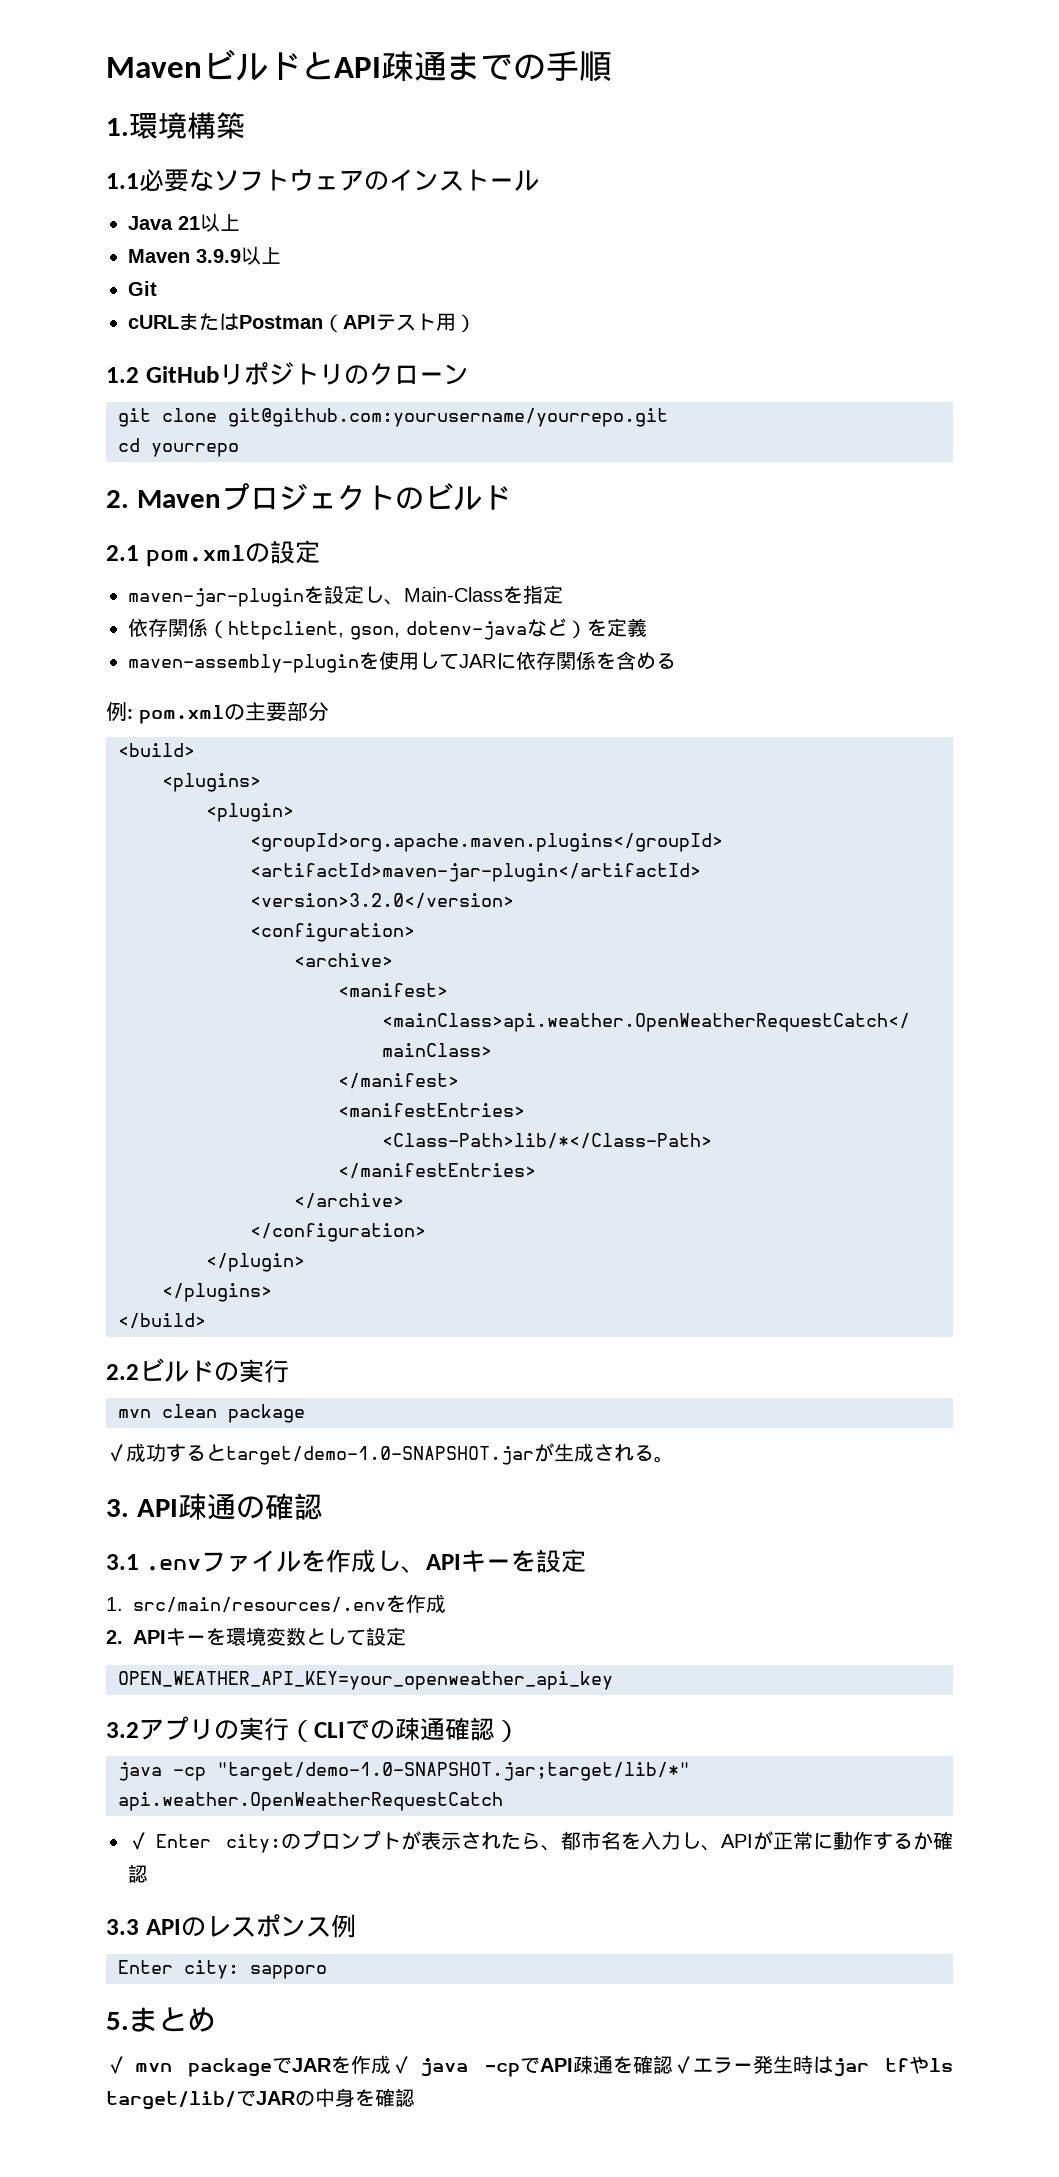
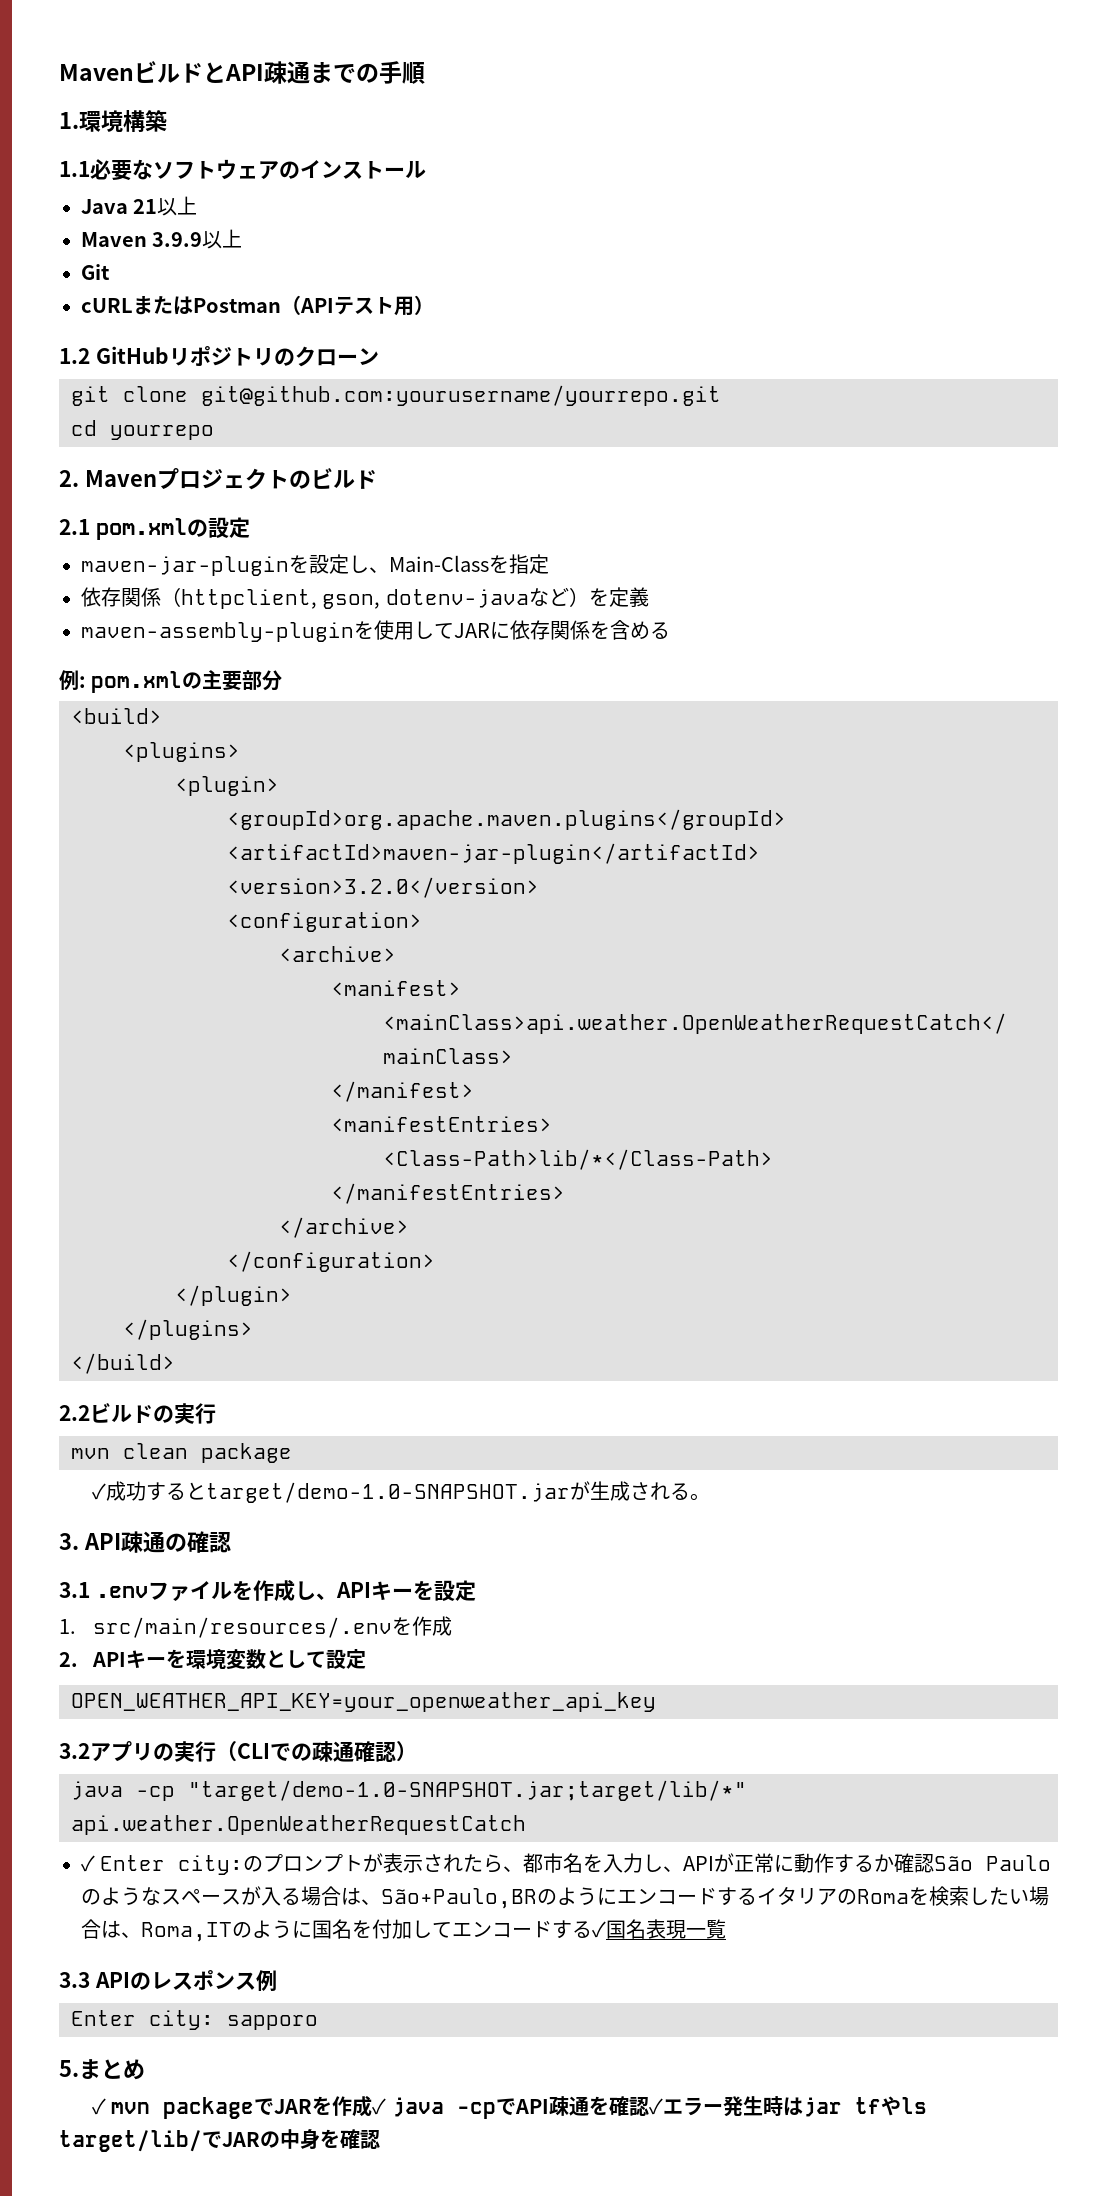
- ✓ Enter city:のプロンプトが表示されたら、都市名を入力し、APIが正常に動作するか確認
+ ✓ Enter city:のプロンプトが表示されたら、都市名を入力し、APIが正常に動作するか確認São Pauloのようなスペースが入る場合は、São+Paulo,BRのようにエンコードするイタリアのRomaを検索したい場合は、Roma,ITのように国名を付加してエンコードする✓国名表現一覧

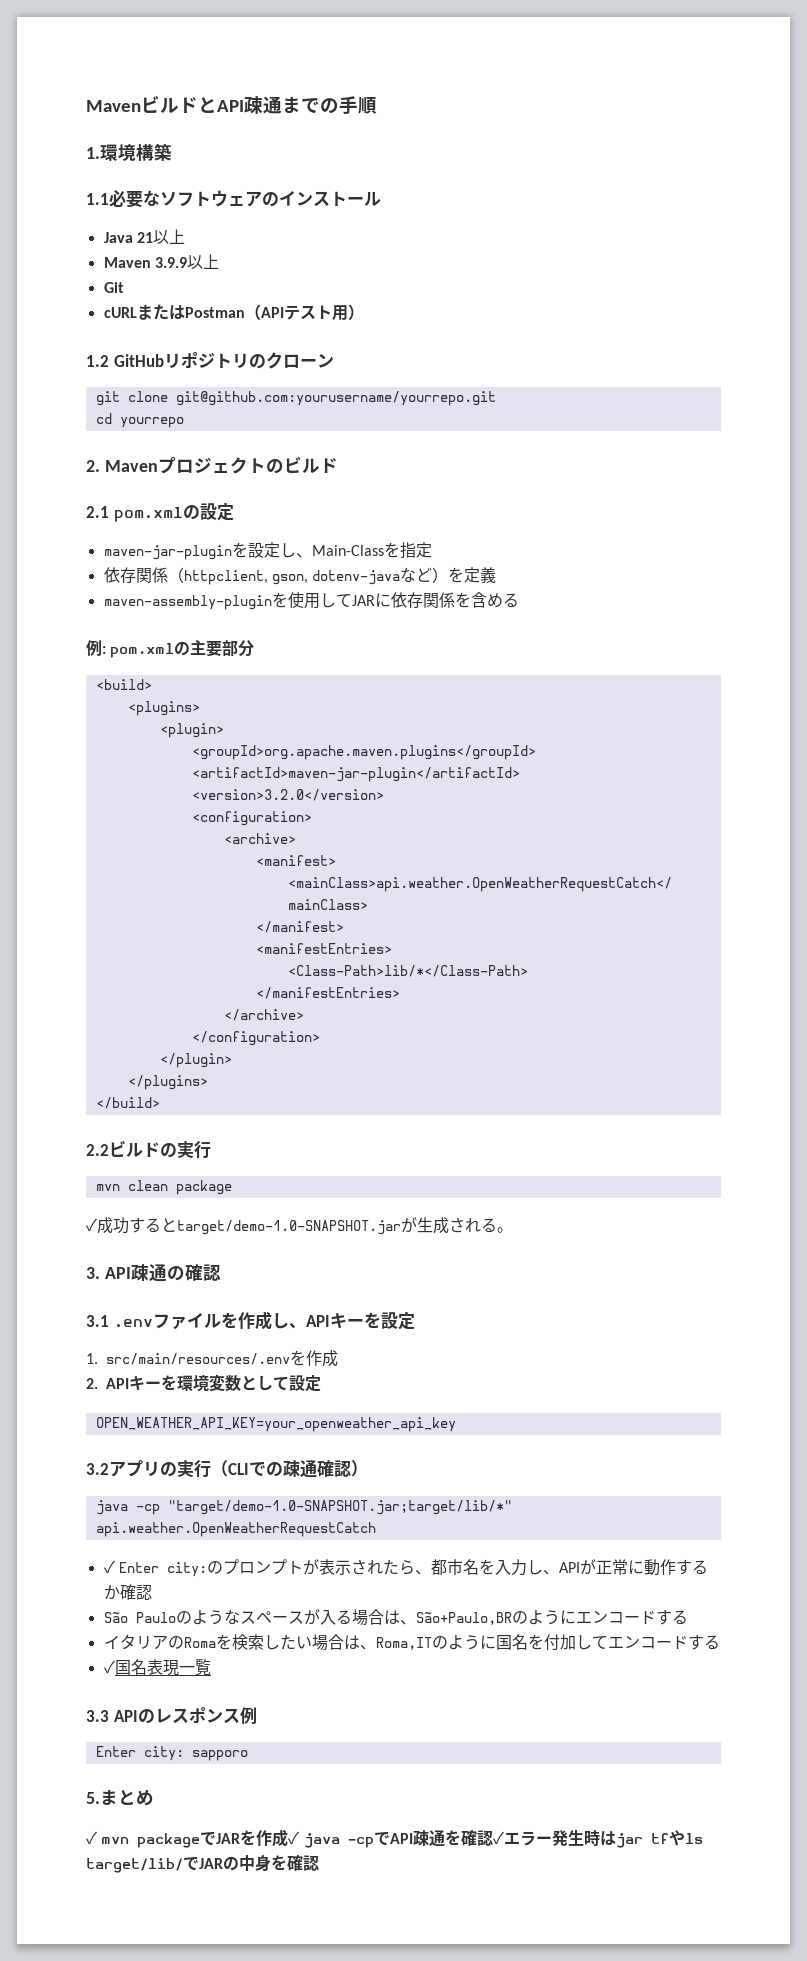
- ✓ Enter city:のプロンプトが表示されたら、都市名を入力し、APIが正常に動作するか確認São Pauloのようなスペースが入る場合は、São+Paulo,BRのようにエンコードするイタリアのRomaを検索したい場合は、Roma,ITのように国名を付加してエンコードする✓国名表現一覧
+ ✓ Enter city:のプロンプトが表示されたら、都市名を入力し、APIが正常に動作するか確認
+ São Pauloのようなスペースが入る場合は、São+Paulo,BRのようにエンコードする
+ イタリアのRomaを検索したい場合は、Roma,ITのように国名を付加してエンコードする
+ ✓国名表現一覧

